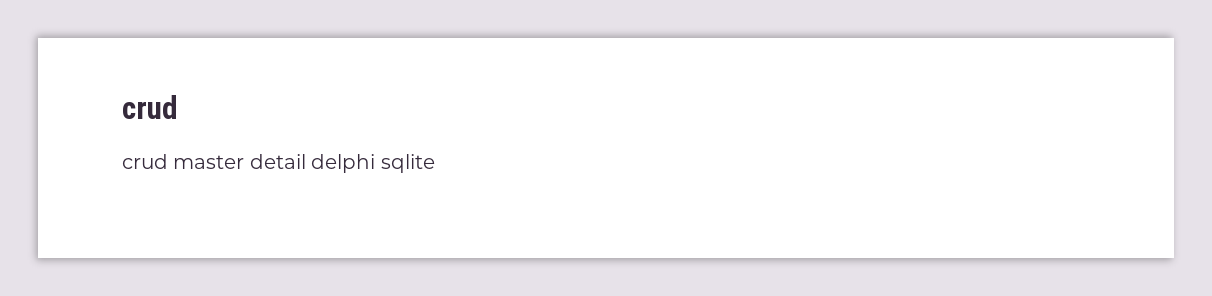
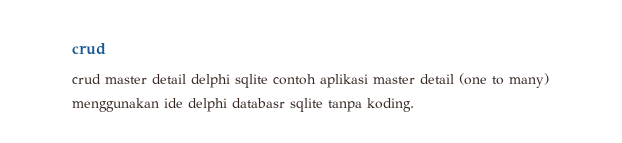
- crud master detail delphi sqlite
+ crud master detail delphi sqlite contoh aplikasi master detail (one to many) menggunakan ide delphi databasr sqlite tanpa koding.

